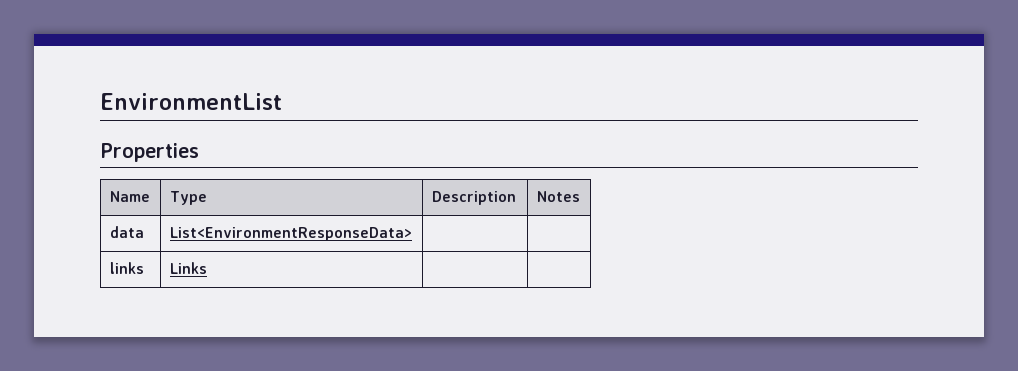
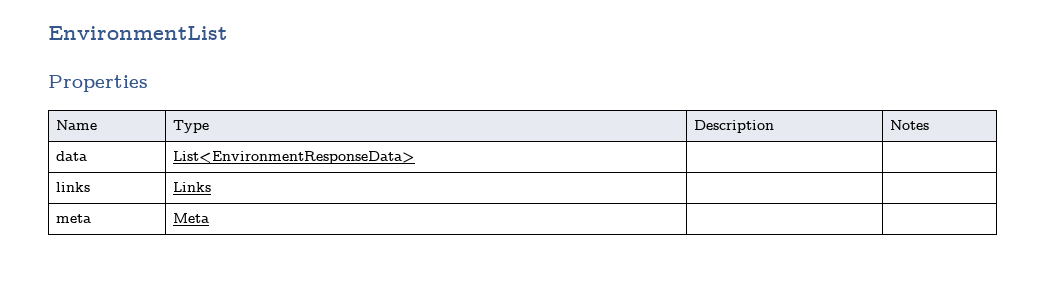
+ meta | Meta | |

